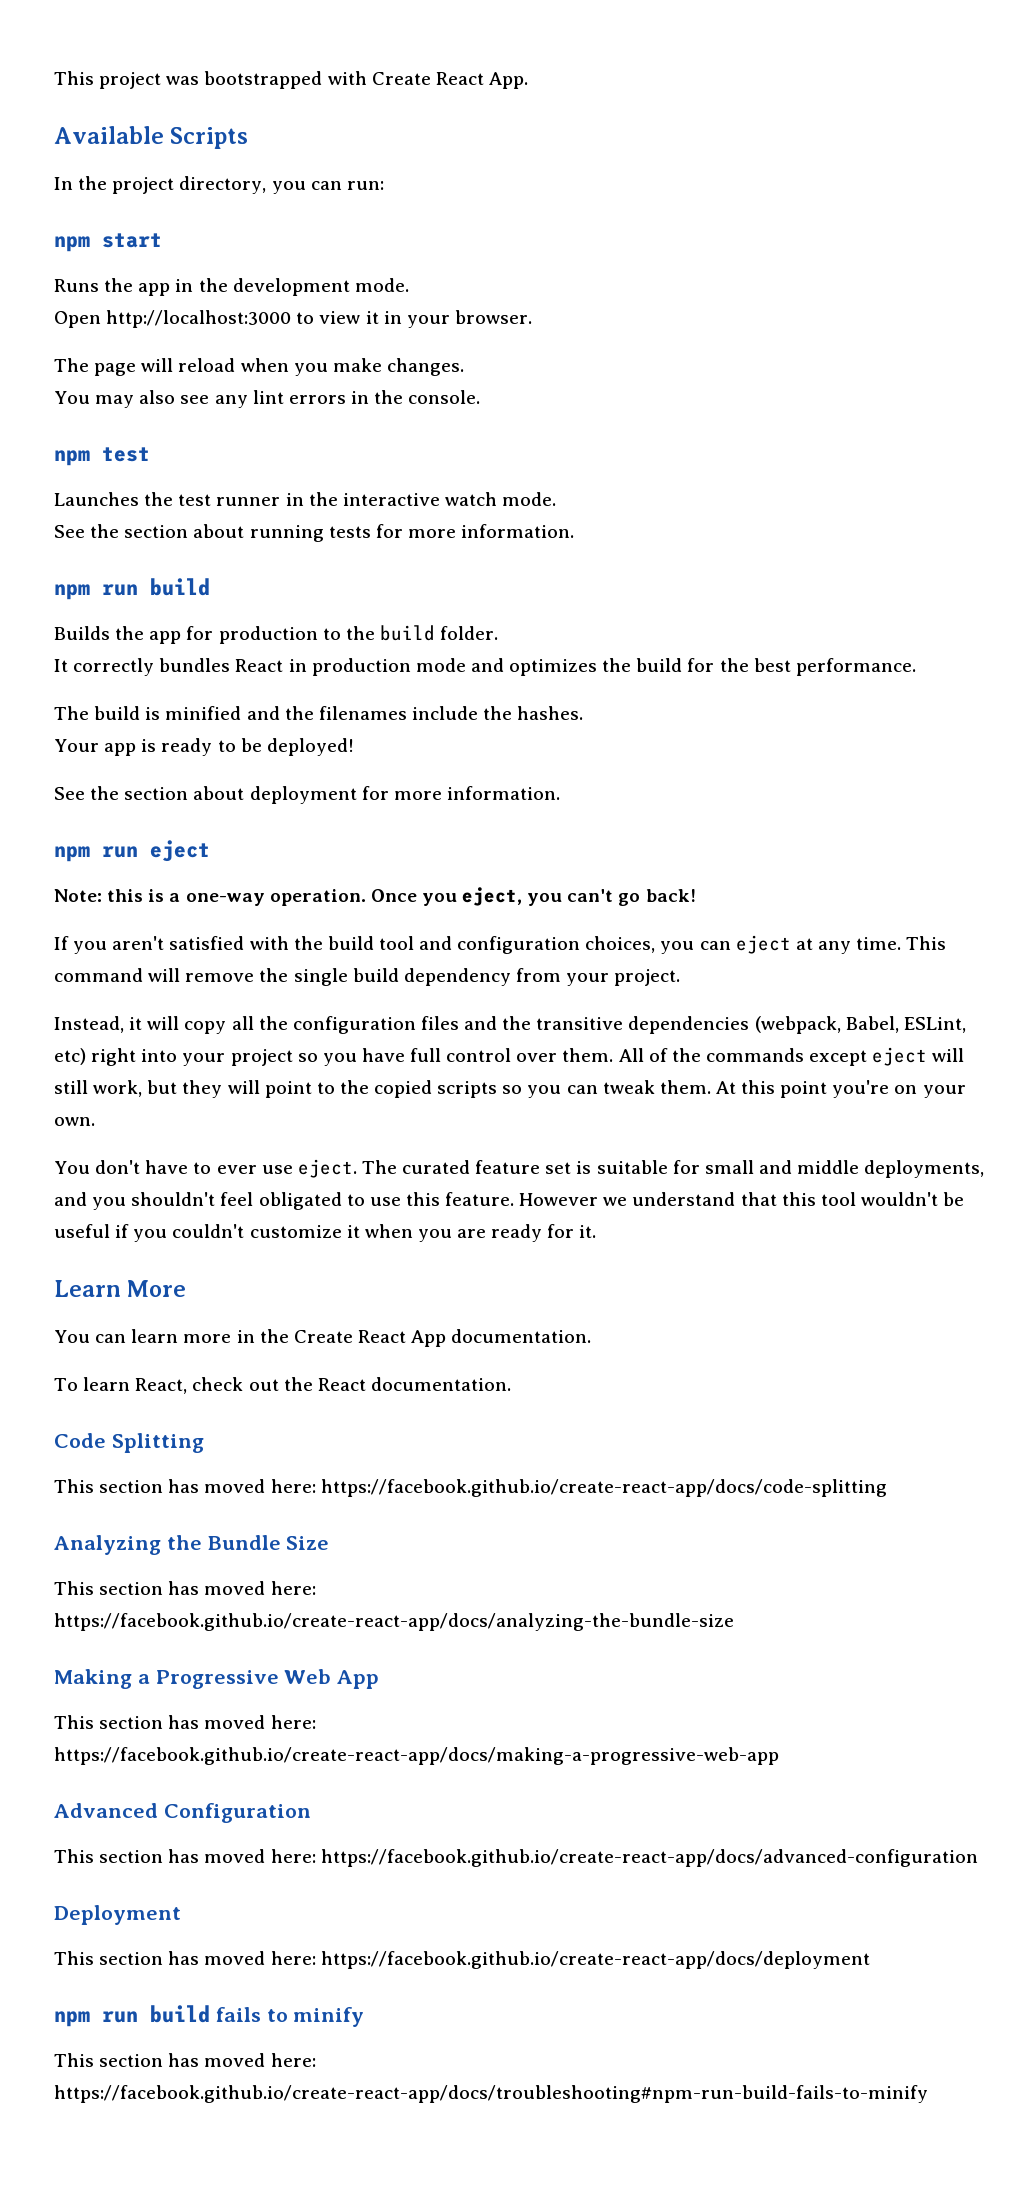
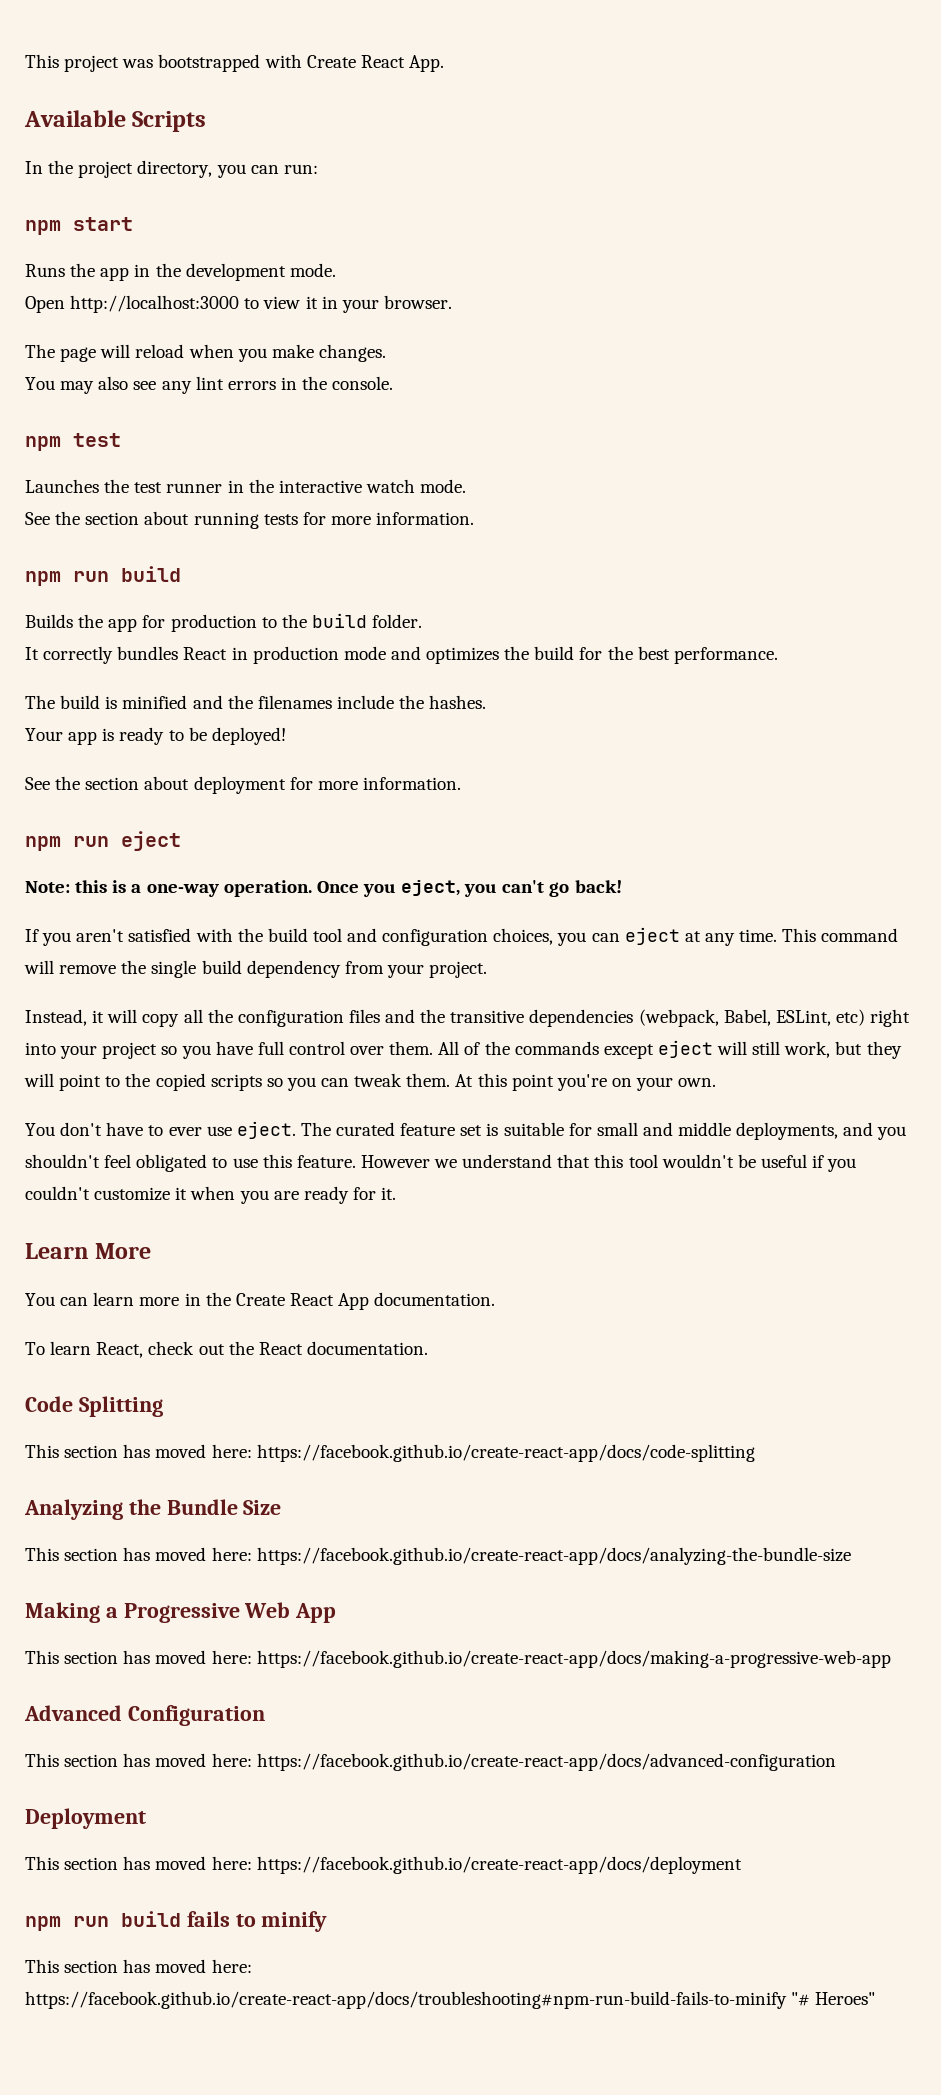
- This section has moved here: https://facebook.github.io/create-react-app/docs/troubleshooting#npm-run-build-fails-to-minify
+ This section has moved here: https://facebook.github.io/create-react-app/docs/troubleshooting#npm-run-build-fails-to-minify "# Heroes"

